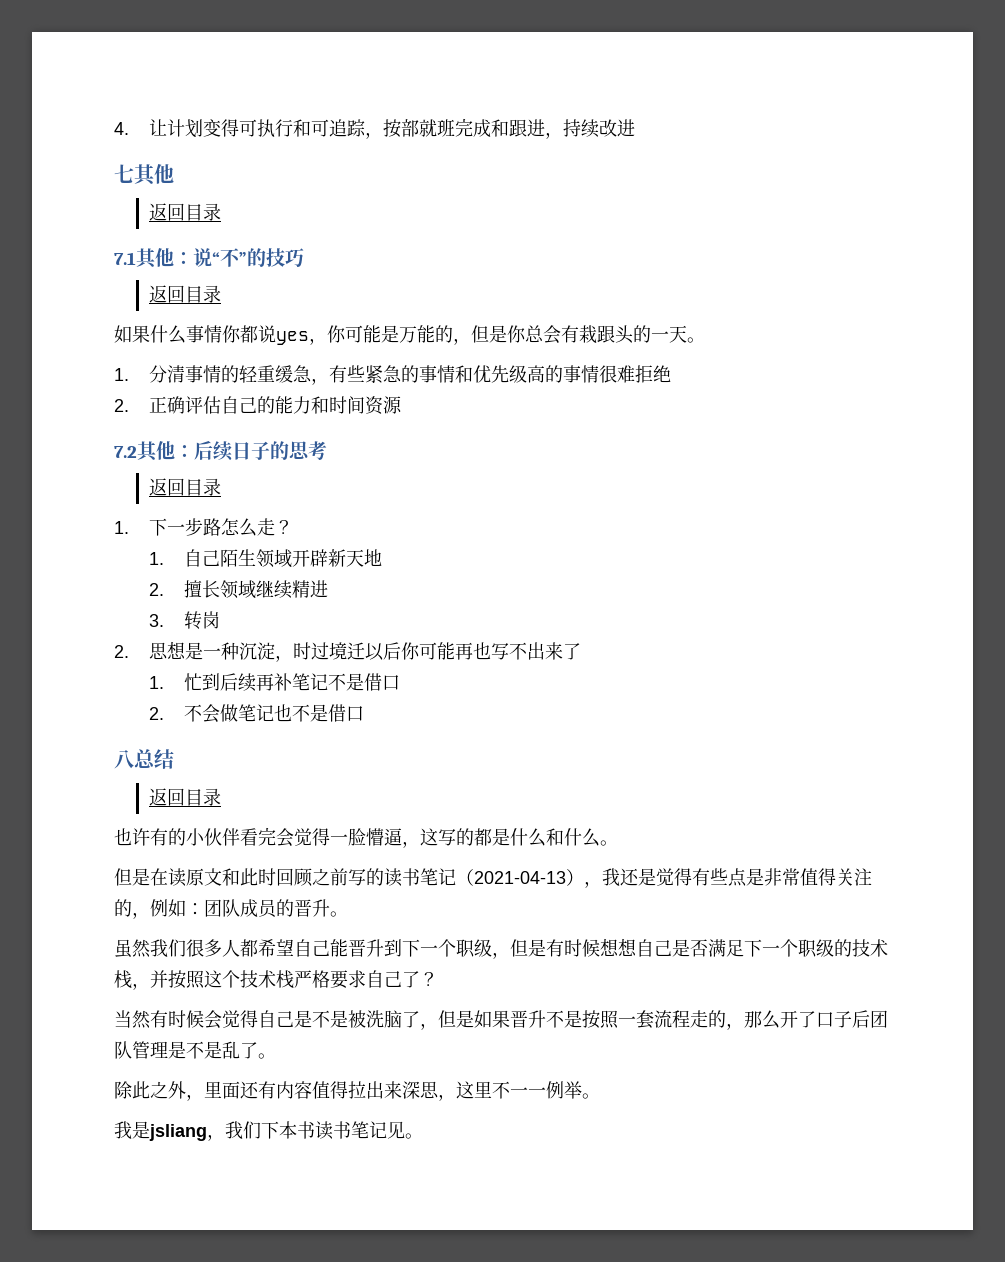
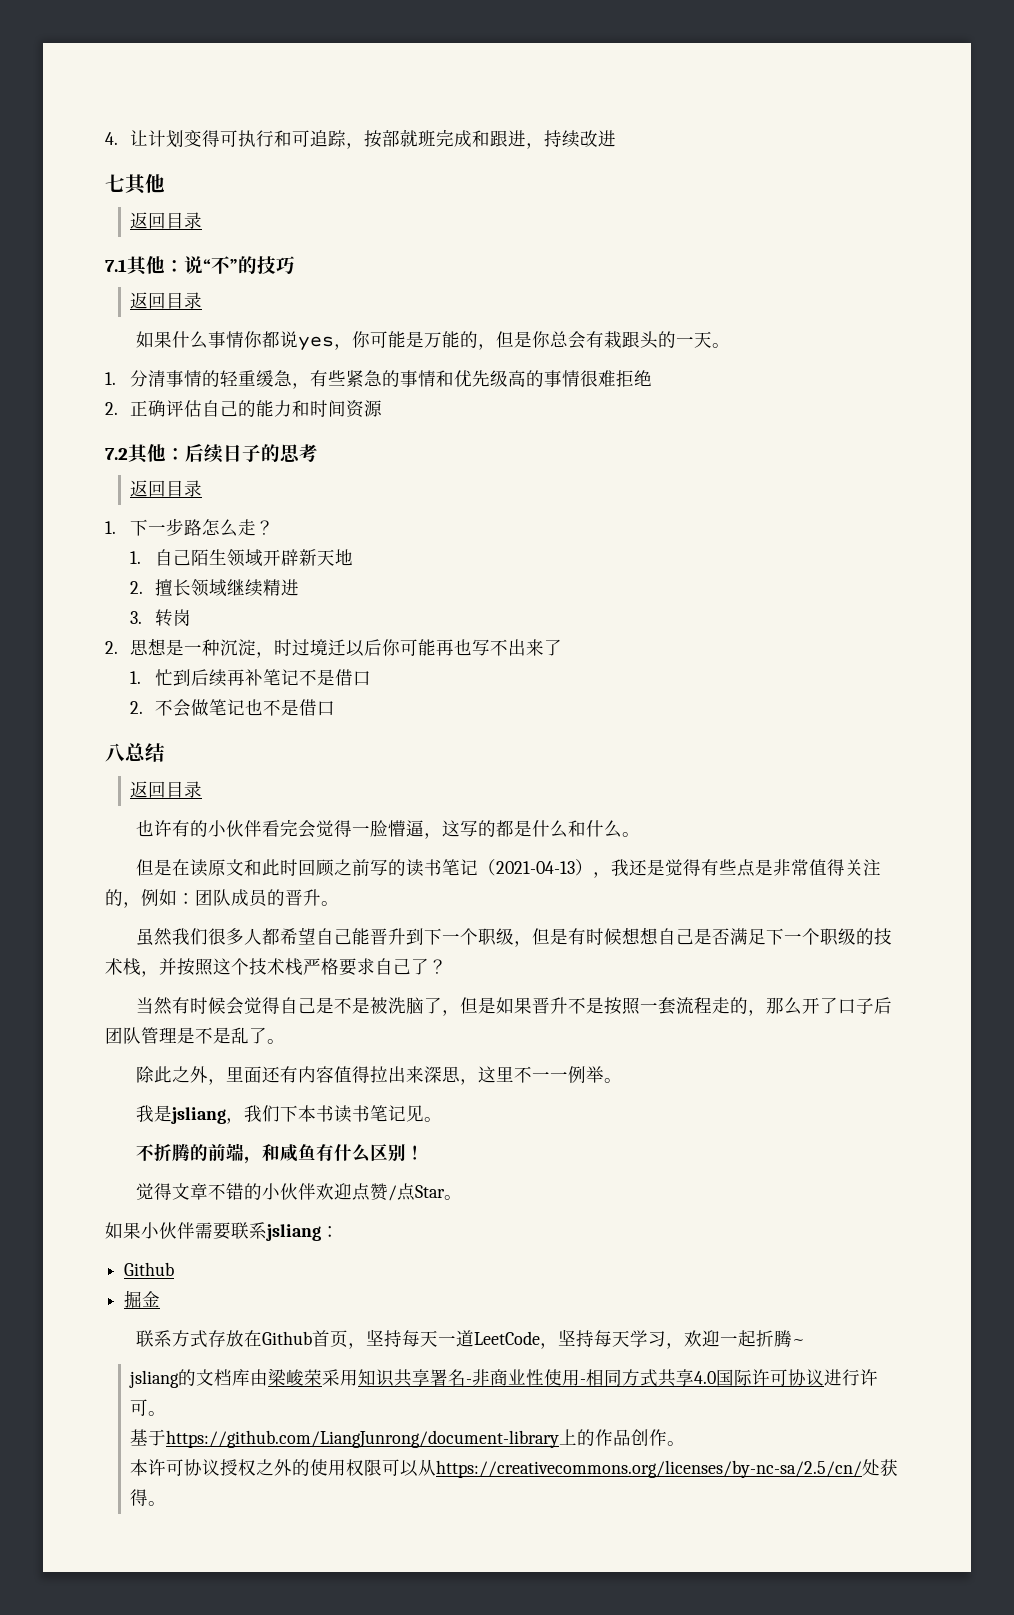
+ 不折腾的前端，和咸鱼有什么区别！
+ 觉得文章不错的小伙伴欢迎点赞/点Star。
+ 如果小伙伴需要联系jsliang：
+ Github
+ 掘金
+ 联系方式存放在Github首页，坚持每天一道LeetCode，坚持每天学习，欢迎一起折腾~
+ jsliang的文档库由梁峻荣采用知识共享署名-非商业性使用-相同方式共享4.0国际许可协议进行许可。
+ 基于https://github.com/LiangJunrong/document-library上的作品创作。
+ 本许可协议授权之外的使用权限可以从https://creativecommons.org/licenses/by-nc-sa/2.5/cn/处获得。

